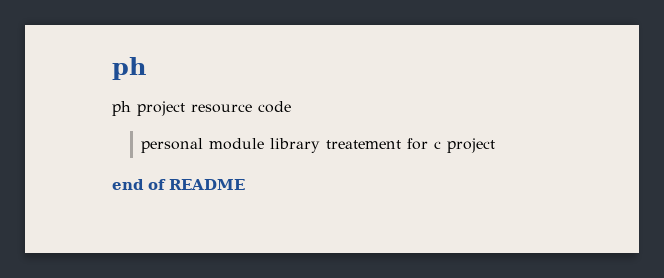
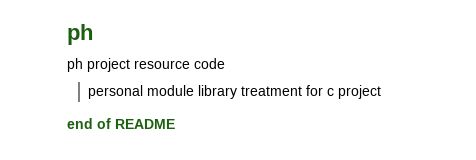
- personal module library treatement for c project
+ personal module library treatment for c project

